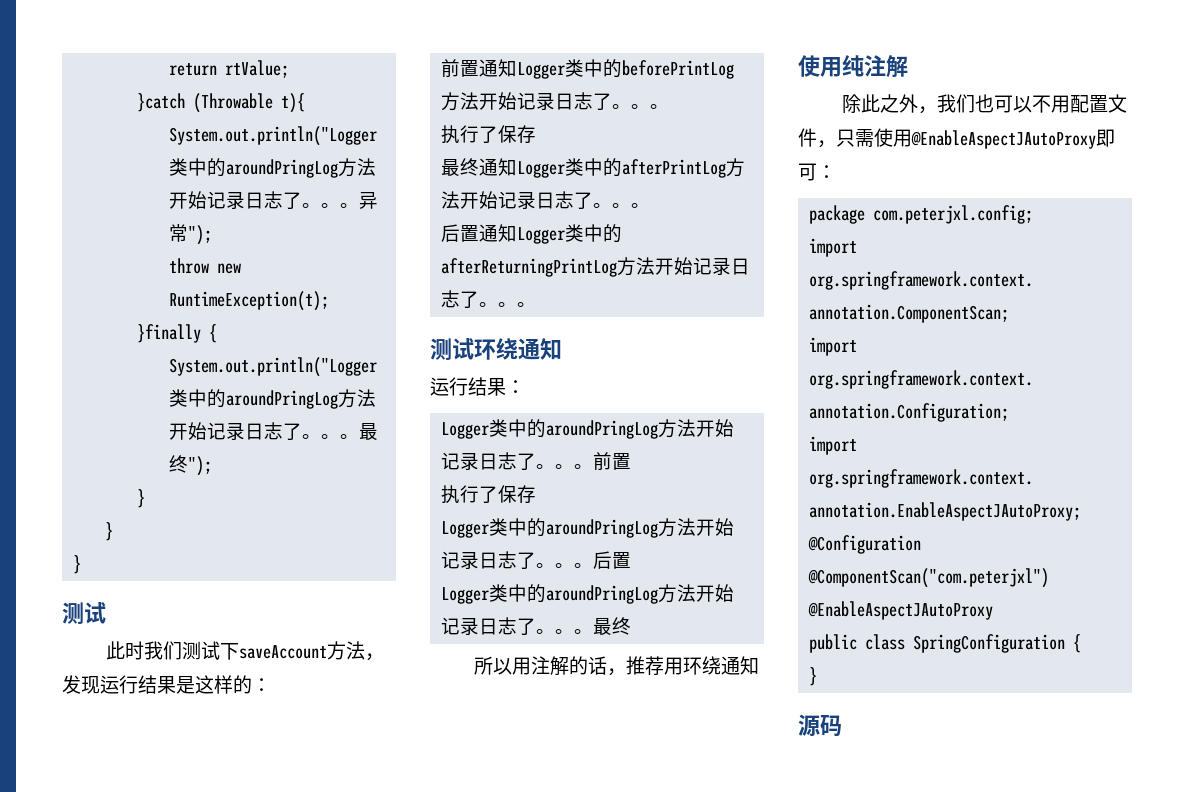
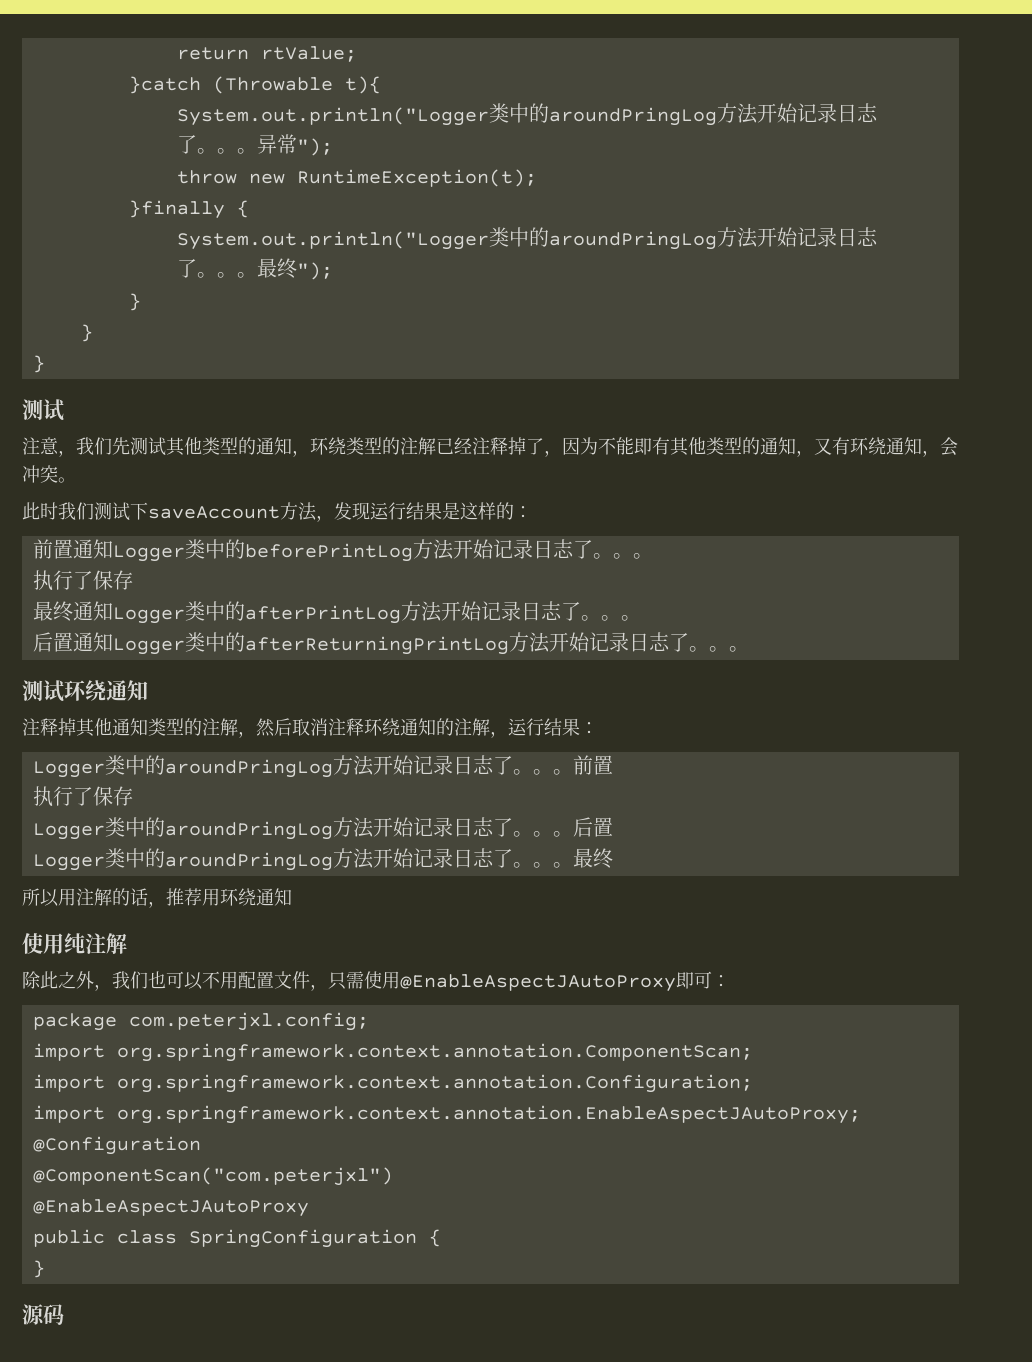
+ 注意，我们先测试其他类型的通知，环绕类型的注解已经注释掉了，因为不能即有其他类型的通知，又有环绕通知，会冲突。
- 运行结果：
+ 注释掉其他通知类型的注解，然后取消注释环绕通知的注解，运行结果：

